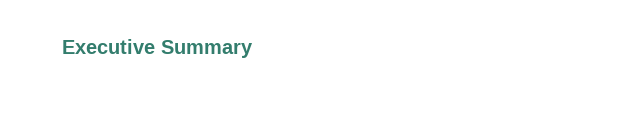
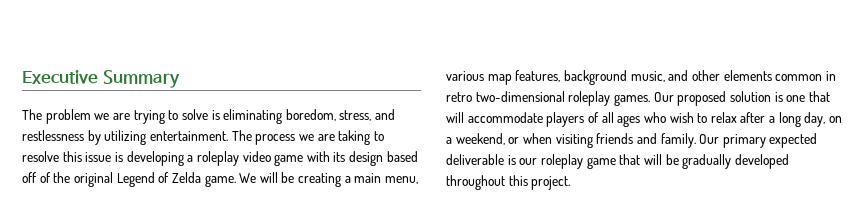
+ The problem we are trying to solve is eliminating boredom, stress, and restlessness by utilizing entertainment. The process we are taking to resolve this issue is developing a roleplay video game with its design based off of the original Legend of Zelda game. We will be creating a main menu, various map features, background music, and other elements common in retro two-dimensional roleplay games. Our proposed solution is one that will accommodate players of all ages who wish to relax after a long day, on a weekend, or when visiting friends and family. Our primary expected deliverable is our roleplay game that will be gradually developed throughout this project.

